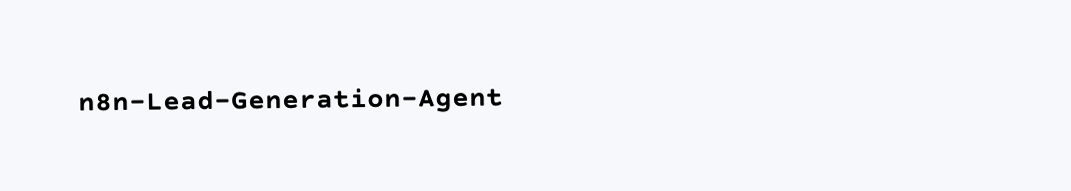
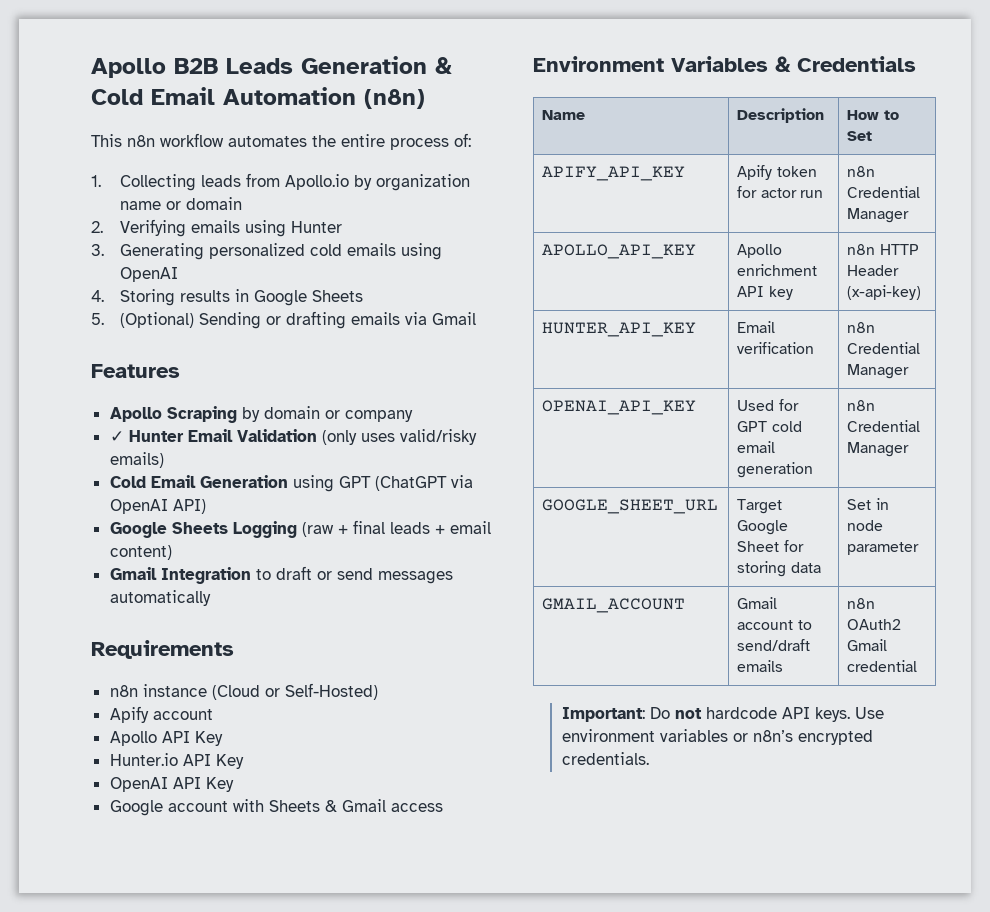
- n8n-Lead-Generation-Agent
+ Apollo B2B Leads Generation & Cold Email Automation (n8n)
+ This n8n workflow automates the entire process of:
+ 1. Collecting leads from Apollo.io by organization name or domain
+ 2. Verifying emails using Hunter
+ 3. Generating personalized cold emails using OpenAI
+ 4. Storing results in Google Sheets
+ 5. (Optional) Sending or drafting emails via Gmail
+ Features
+ Apollo Scraping by domain or company
+ ✓ Hunter Email Validation (only uses valid/risky emails)
+ Cold Email Generation using GPT (ChatGPT via OpenAI API)
+ Google Sheets Logging (raw + final leads + email content)
+ Gmail Integration to draft or send messages automatically
+ Requirements
+ n8n instance (Cloud or Self-Hosted)
+ Apify account
+ Apollo API Key
+ Hunter.io API Key
+ OpenAI API Key
+ Google account with Sheets & Gmail access
+ Environment Variables & Credentials
+ Name | Description | How to Set
+ APIFY_API_KEY | Apify token for actor run | n8n Credential Manager
+ APOLLO_API_KEY | Apollo enrichment API key | n8n HTTP Header (x-api-key)
+ HUNTER_API_KEY | Email verification | n8n Credential Manager
+ OPENAI_API_KEY | Used for GPT cold email generation | n8n Credential Manager
+ GOOGLE_SHEET_URL | Target Google Sheet for storing data | Set in node parameter
+ GMAIL_ACCOUNT | Gmail account to send/draft emails | n8n OAuth2 Gmail credential
+ Important: Do not hardcode API keys. Use environment variables or n8n’s encrypted credentials.

